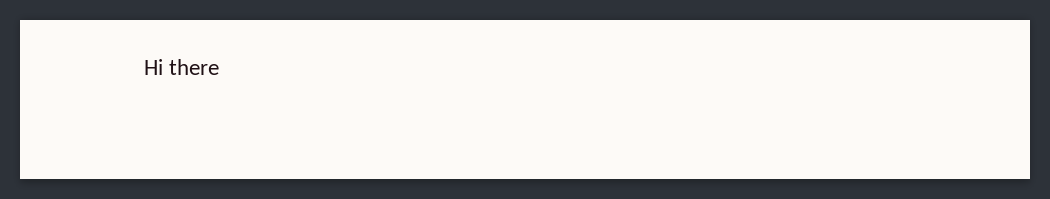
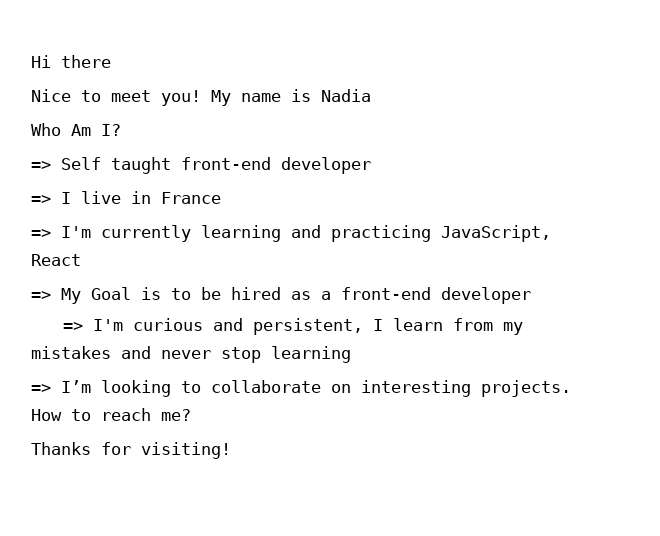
+ Nice to meet you! My name is Nadia
+ Who Am I?
+ => Self taught front-end developer
+ => I live in France
+ => I'm currently learning and practicing JavaScript, React
+ => My Goal is to be hired as a front-end developer
+ => I'm curious and persistent, I learn from my mistakes and never stop learning
+ => I’m looking to collaborate on interesting projects. How to reach me?
+ Thanks for visiting!

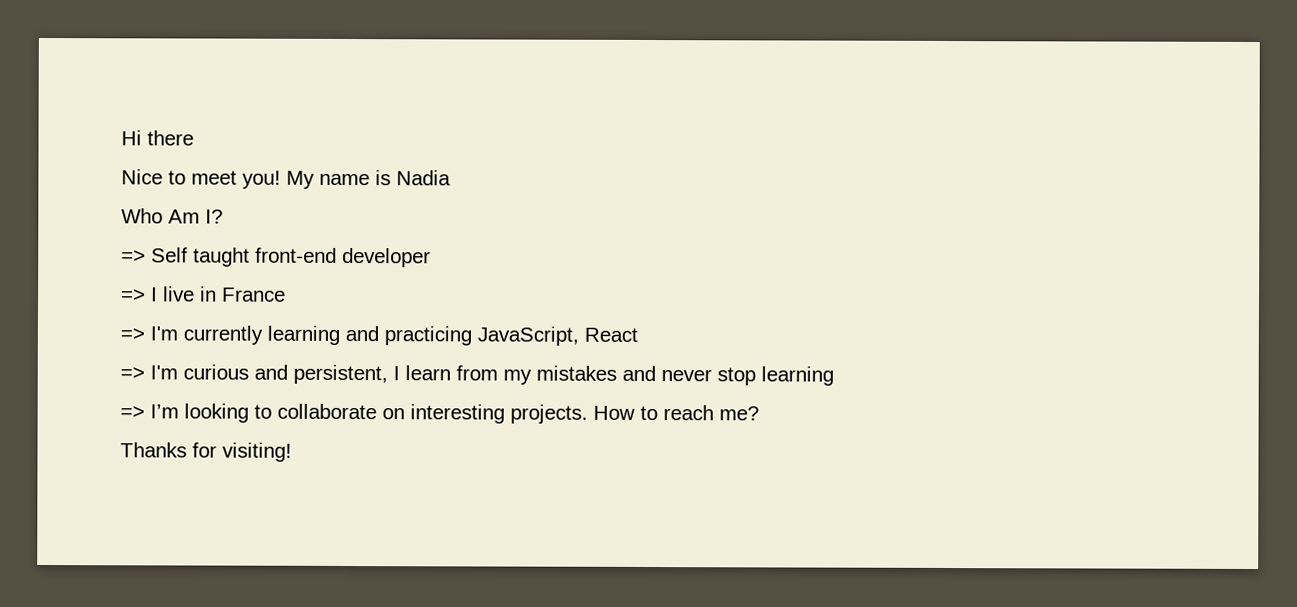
- => My Goal is to be hired as a front-end developer

